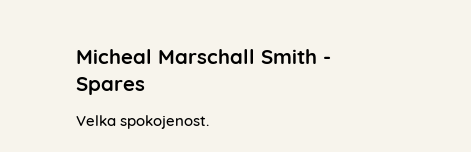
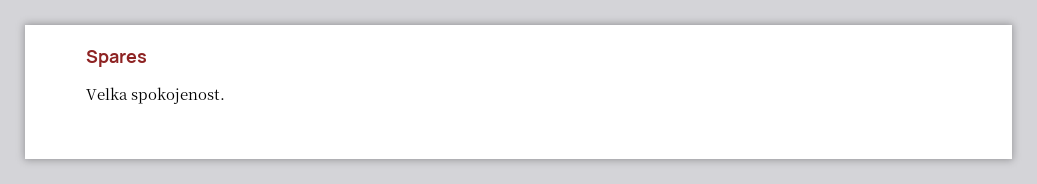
- Micheal Marschall Smith - Spares
+ Spares

